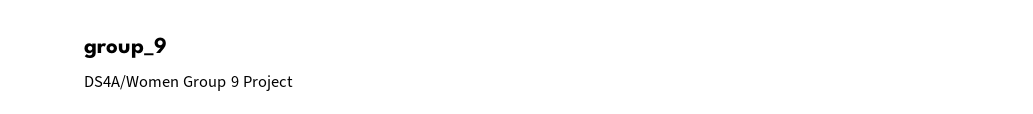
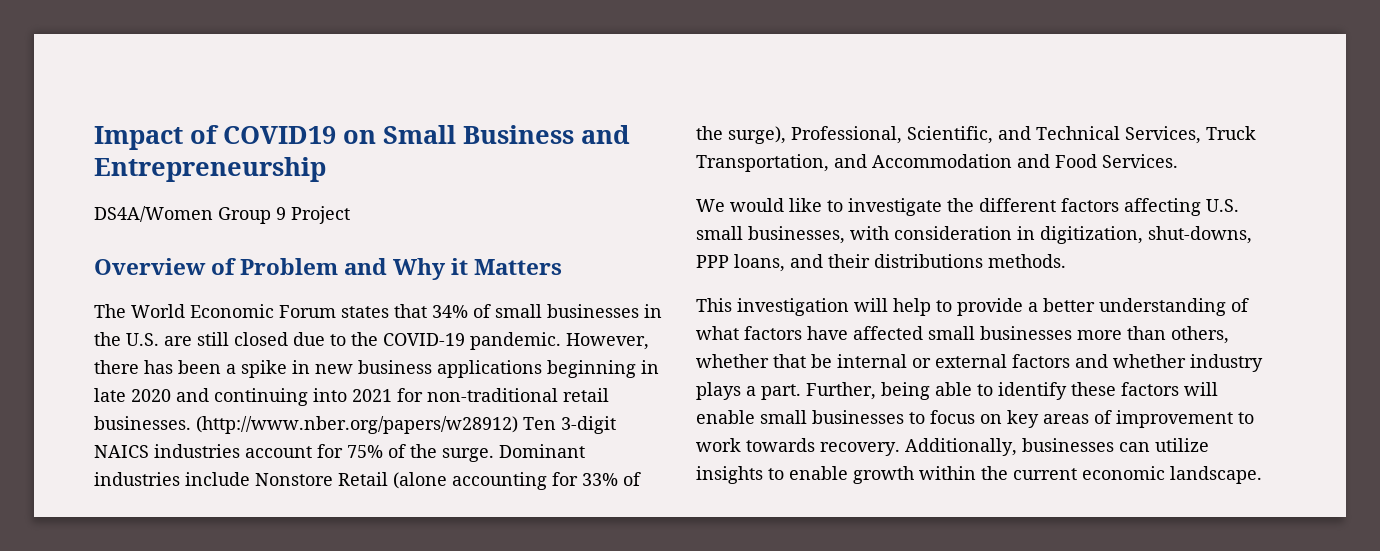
- group_9
+ Impact of COVID19 on Small Business and Entrepreneurship
  DS4A/Women Group 9 Project
+ Overview of Problem and Why it Matters
+ The World Economic Forum states that 34% of small businesses in the U.S. are still closed due to the COVID-19 pandemic. However, there has been a spike in new business applications beginning in late 2020 and continuing into 2021 for non-traditional retail businesses. (http://www.nber.org/papers/w28912) Ten 3-digit NAICS industries account for 75% of the surge. Dominant industries include Nonstore Retail (alone accounting for 33% of the surge), Professional, Scientific, and Technical Services, Truck Transportation, and Accommodation and Food Services.
+ We would like to investigate the different factors affecting U.S. small businesses, with consideration in digitization, shut-downs, PPP loans, and their distributions methods.
+ This investigation will help to provide a better understanding of what factors have affected small businesses more than others, whether that be internal or external factors and whether industry plays a part. Further, being able to identify these factors will enable small businesses to focus on key areas of improvement to work towards recovery. Additionally, businesses can utilize insights to enable growth within the current economic landscape.

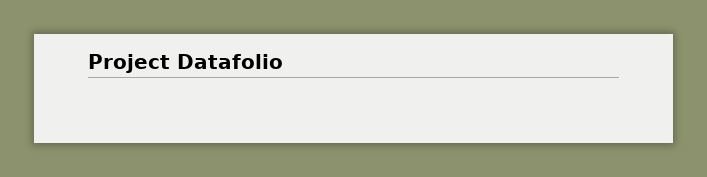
- Impact of COVID19 on Small Business and Entrepreneurship
- DS4A/Women Group 9 Project
- Overview of Problem and Why it Matters
- The World Economic Forum states that 34% of small businesses in the U.S. are still closed due to the COVID-19 pandemic. However, there has been a spike in new business applications beginning in late 2020 and continuing into 2021 for non-traditional retail businesses. (http://www.nber.org/papers/w28912) Ten 3-digit NAICS industries account for 75% of the surge. Dominant industries include Nonstore Retail (alone accounting for 33% of the surge), Professional, Scientific, and Technical Services, Truck Transportation, and Accommodation and Food Services.
- We would like to investigate the different factors affecting U.S. small businesses, with consideration in digitization, shut-downs, PPP loans, and their distributions methods.
- This investigation will help to provide a better understanding of what factors have affected small businesses more than others, whether that be internal or external factors and whether industry plays a part. Further, being able to identify these factors will enable small businesses to focus on key areas of improvement to work towards recovery. Additionally, businesses can utilize insights to enable growth within the current economic landscape.
+ Project Datafolio

